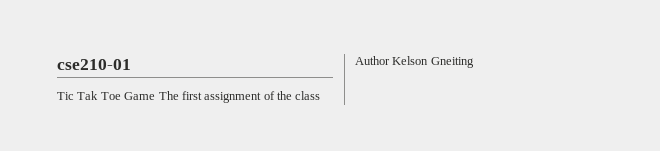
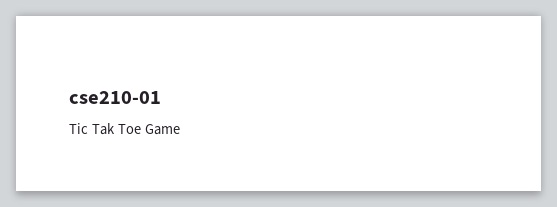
- Tic Tak Toe Game The first assignment of the class Author Kelson Gneiting
+ Tic Tak Toe Game

